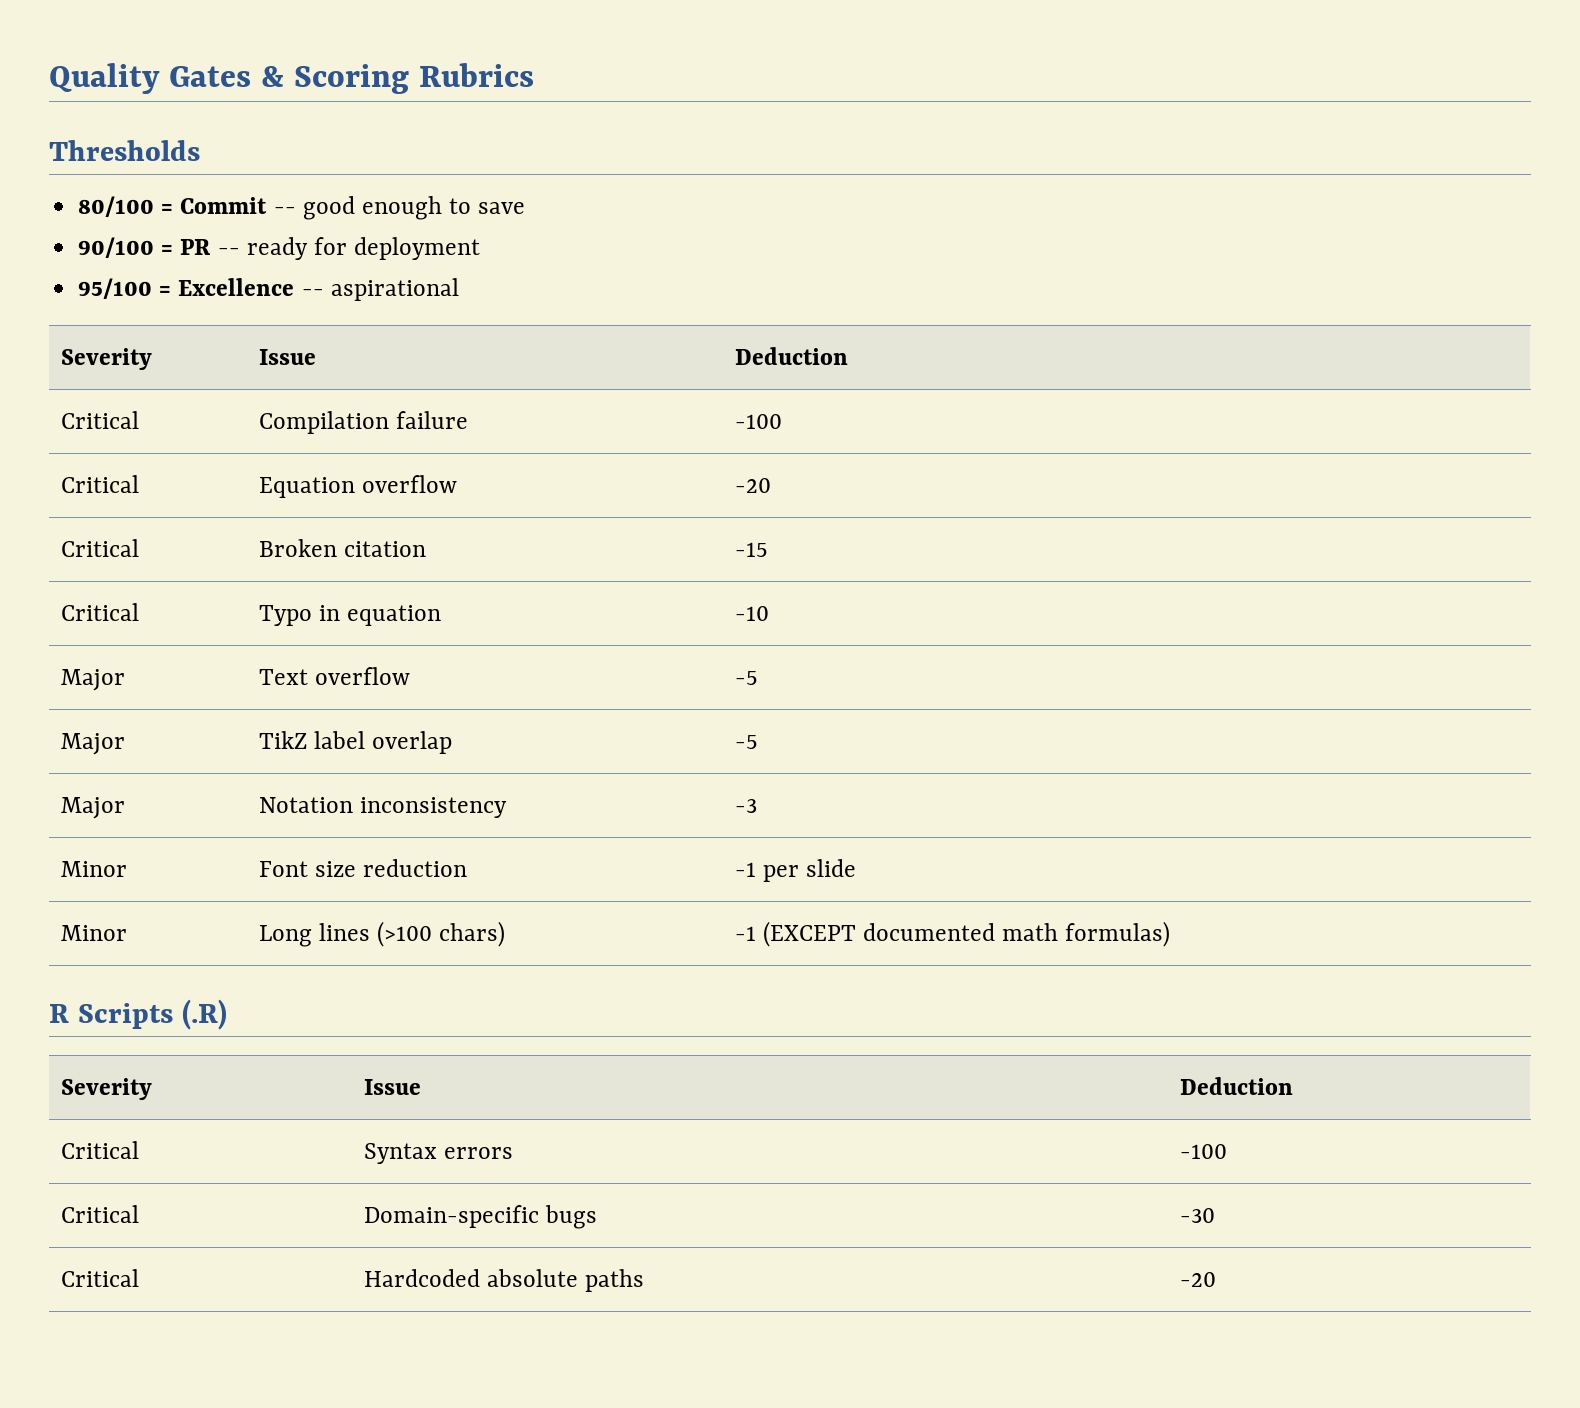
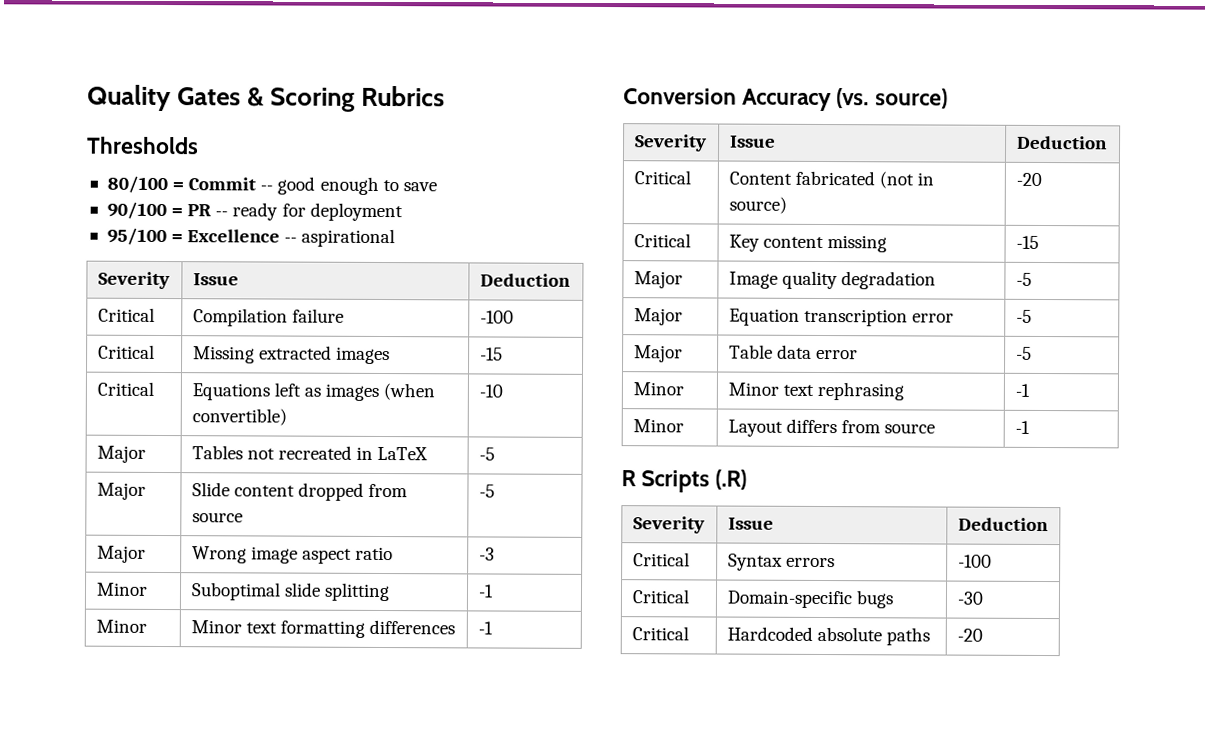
- Critical | Equation overflow | -20
- Critical | Broken citation | -15
- Critical | Typo in equation | -10
- Major | Text overflow | -5
- Major | TikZ label overlap | -5
- Major | Notation inconsistency | -3
- Minor | Font size reduction | -1 per slide
- Minor | Long lines (>100 chars) | -1 (EXCEPT documented math formulas)
+ Critical | Missing extracted images | -15
+ Critical | Equations left as images (when convertible) | -10
+ Major | Tables not recreated in LaTeX | -5
+ Major | Slide content dropped from source | -5
+ Major | Wrong image aspect ratio | -3
+ Minor | Suboptimal slide splitting | -1
+ Minor | Minor text formatting differences | -1
+ Conversion Accuracy (vs. source)
+ Severity | Issue | Deduction
+ Critical | Content fabricated (not in source) | -20
+ Critical | Key content missing | -15
+ Major | Image quality degradation | -5
+ Major | Equation transcription error | -5
+ Major | Table data error | -5
+ Minor | Minor text rephrasing | -1
+ Minor | Layout differs from source | -1

